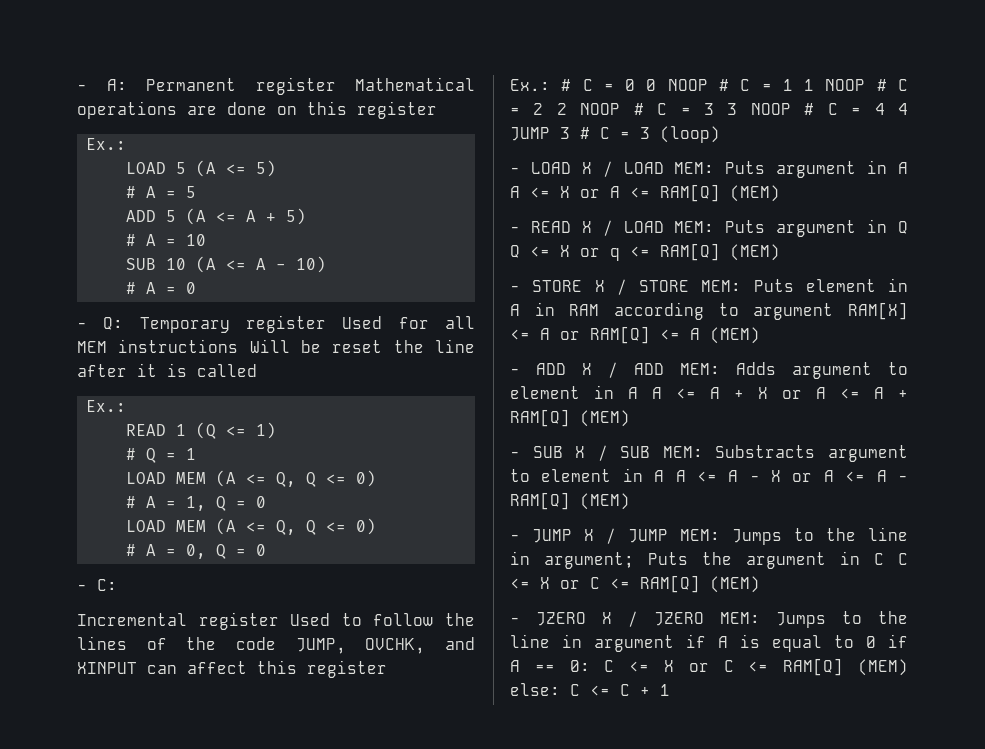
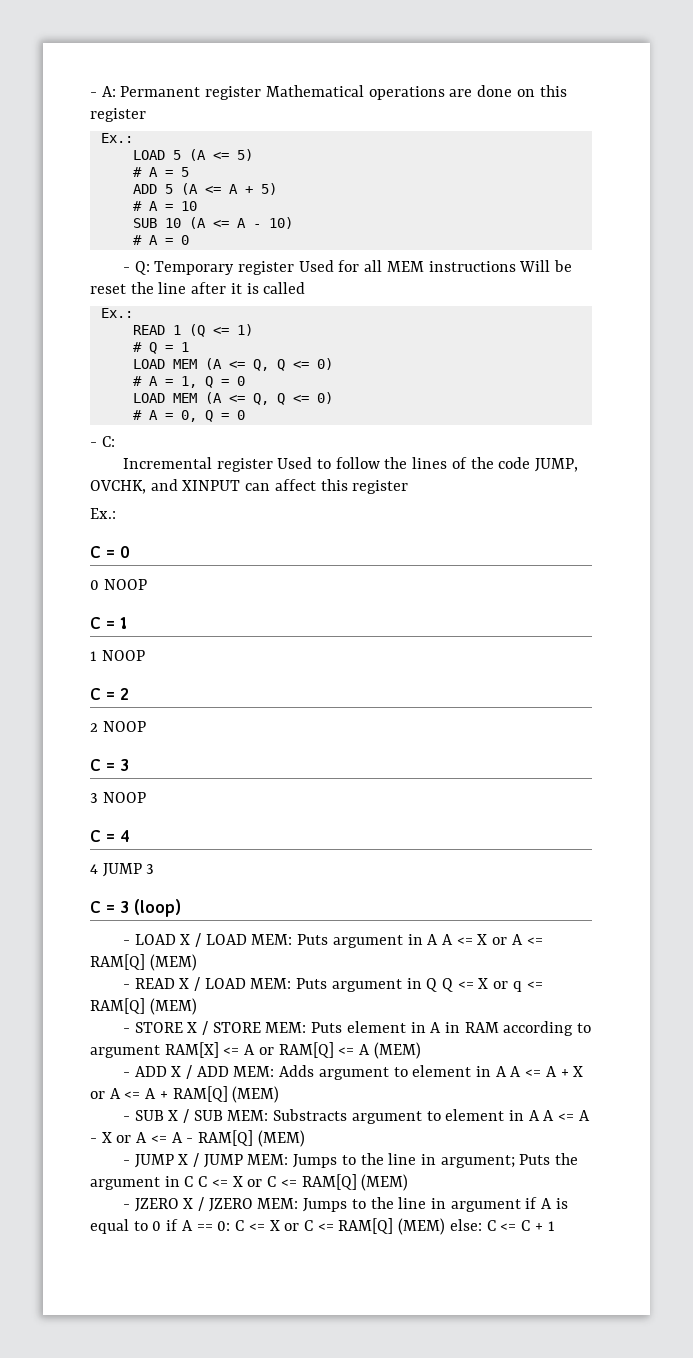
  Incremental register Used to follow the lines of the code JUMP, OVCHK, and XINPUT can affect this register
- Ex.: # C = 0 0 NOOP # C = 1 1 NOOP # C = 2 2 NOOP # C = 3 3 NOOP # C = 4 4 JUMP 3 # C = 3 (loop)
+ Ex.:
+ C = 0
+ 0 NOOP
+ C = 1
+ 1 NOOP
+ C = 2
+ 2 NOOP
+ C = 3
+ 3 NOOP
+ C = 4
+ 4 JUMP 3
+ C = 3 (loop)

